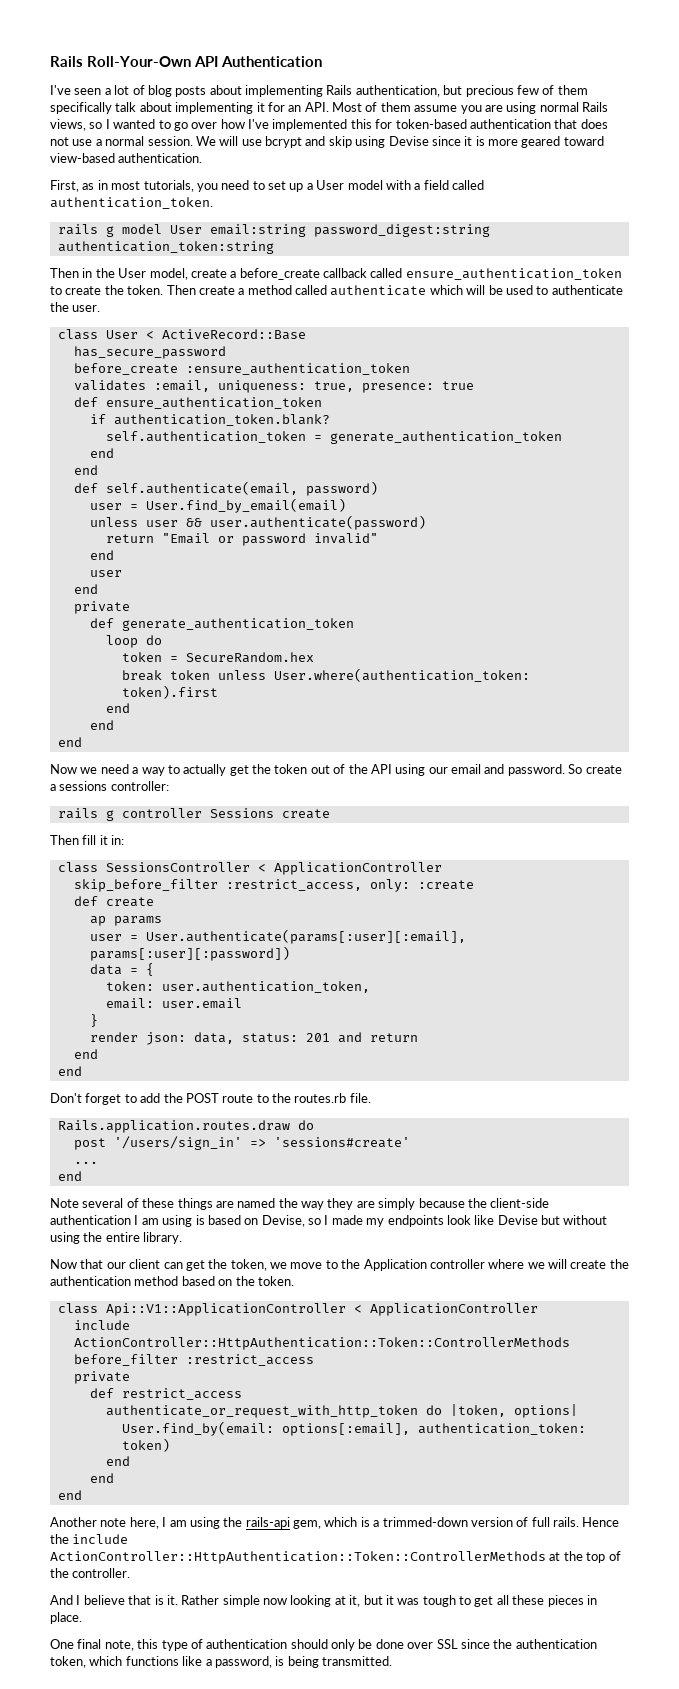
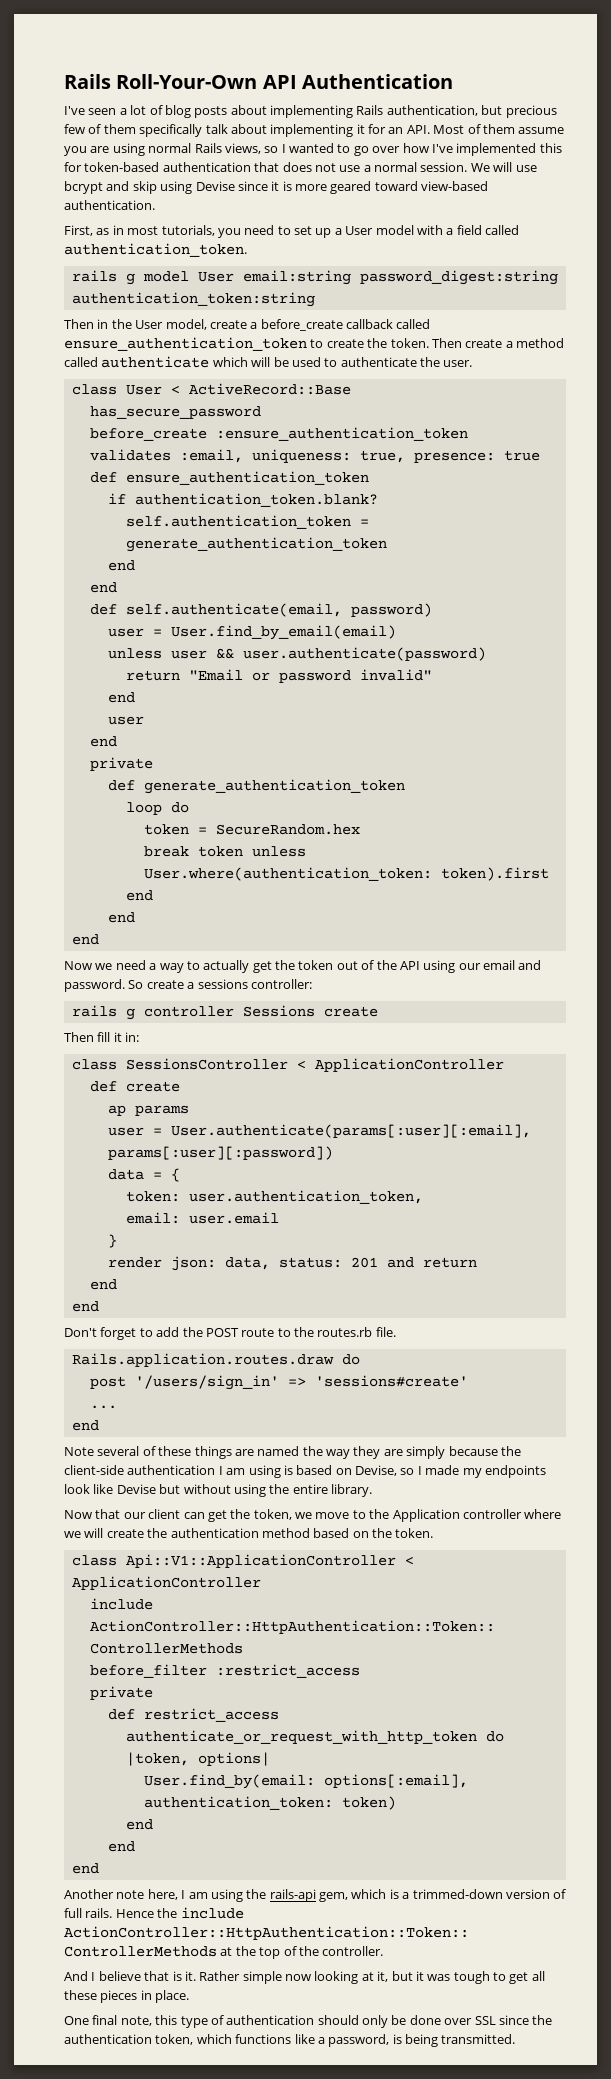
- skip_before_filter :restrict_access, only: :create

